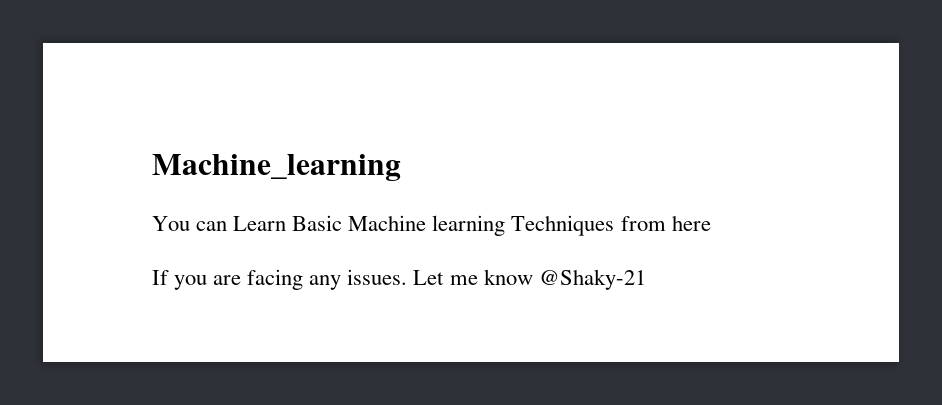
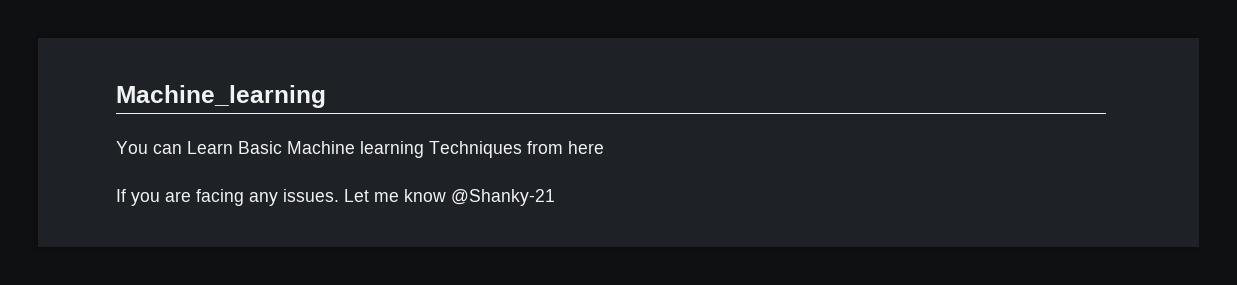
- Let me know @Shaky-21
+ Let me know @Shanky-21

